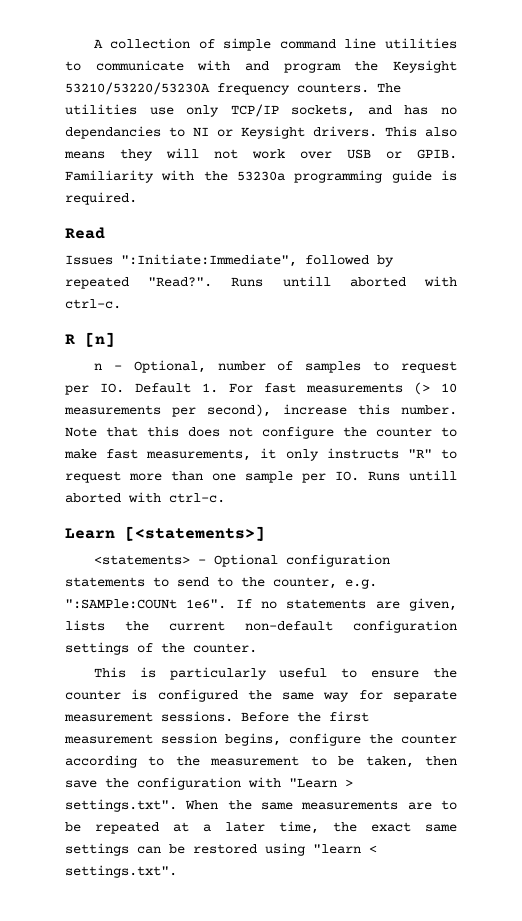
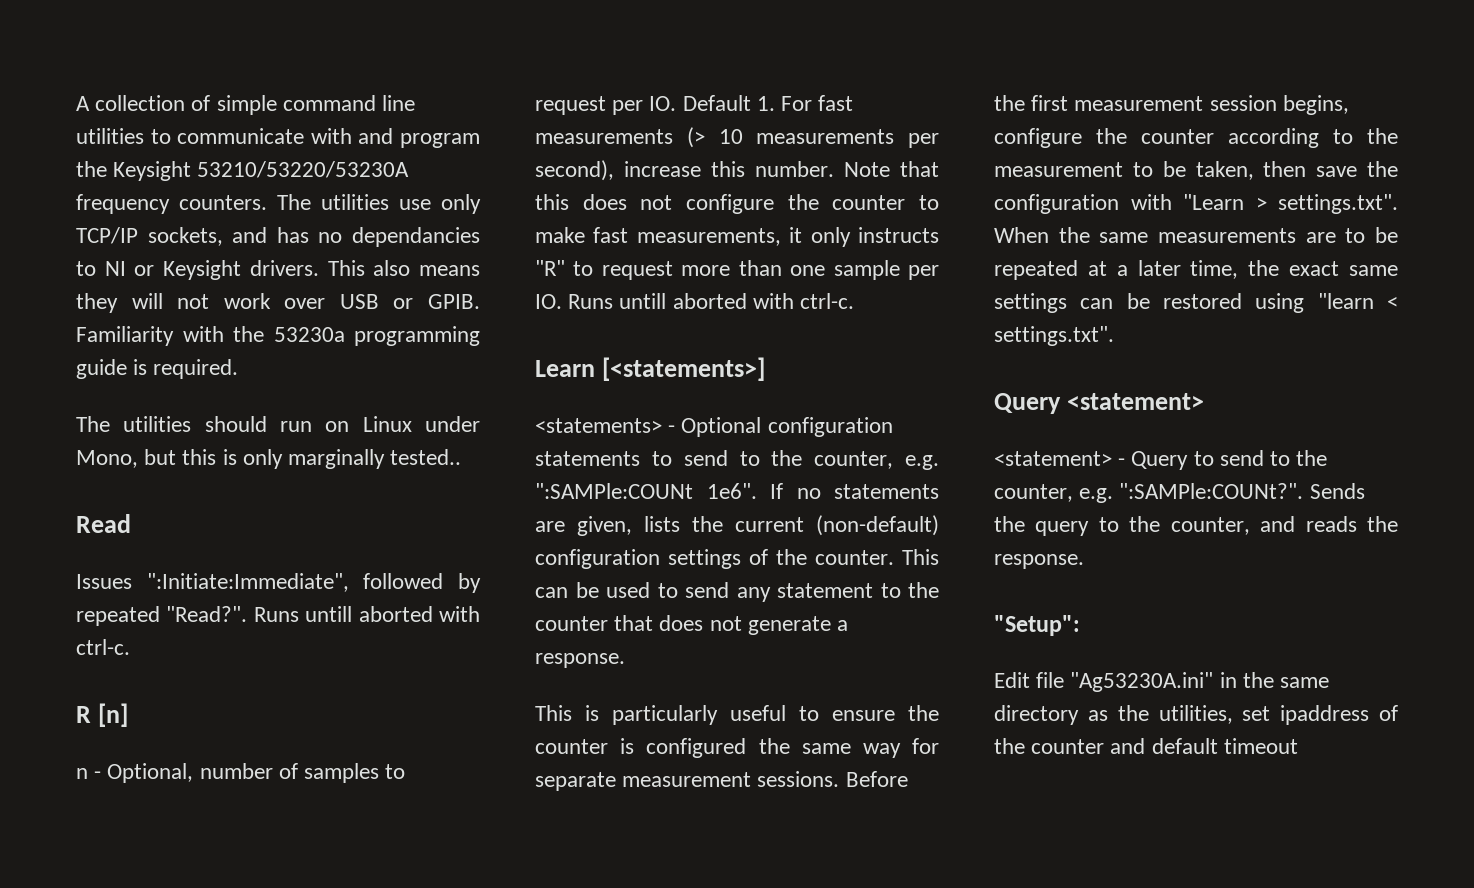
+ The utilities should run on Linux under Mono, but this is only marginally tested..
- If no statements are given, lists the current non-default configuration settings of the counter.
+ If no statements are given, lists the current (non-default) configuration settings of the counter. This can be used to send any statement to the counter that does not generate a response.
+ Query <statement>
+ <statement> - Query to send to the counter, e.g. ":SAMPle:COUNt?". Sends the query to the counter, and reads the response.
+ "Setup":
+ Edit file "Ag53230A.ini" in the same directory as the utilities, set ipaddress of the counter and default timeout

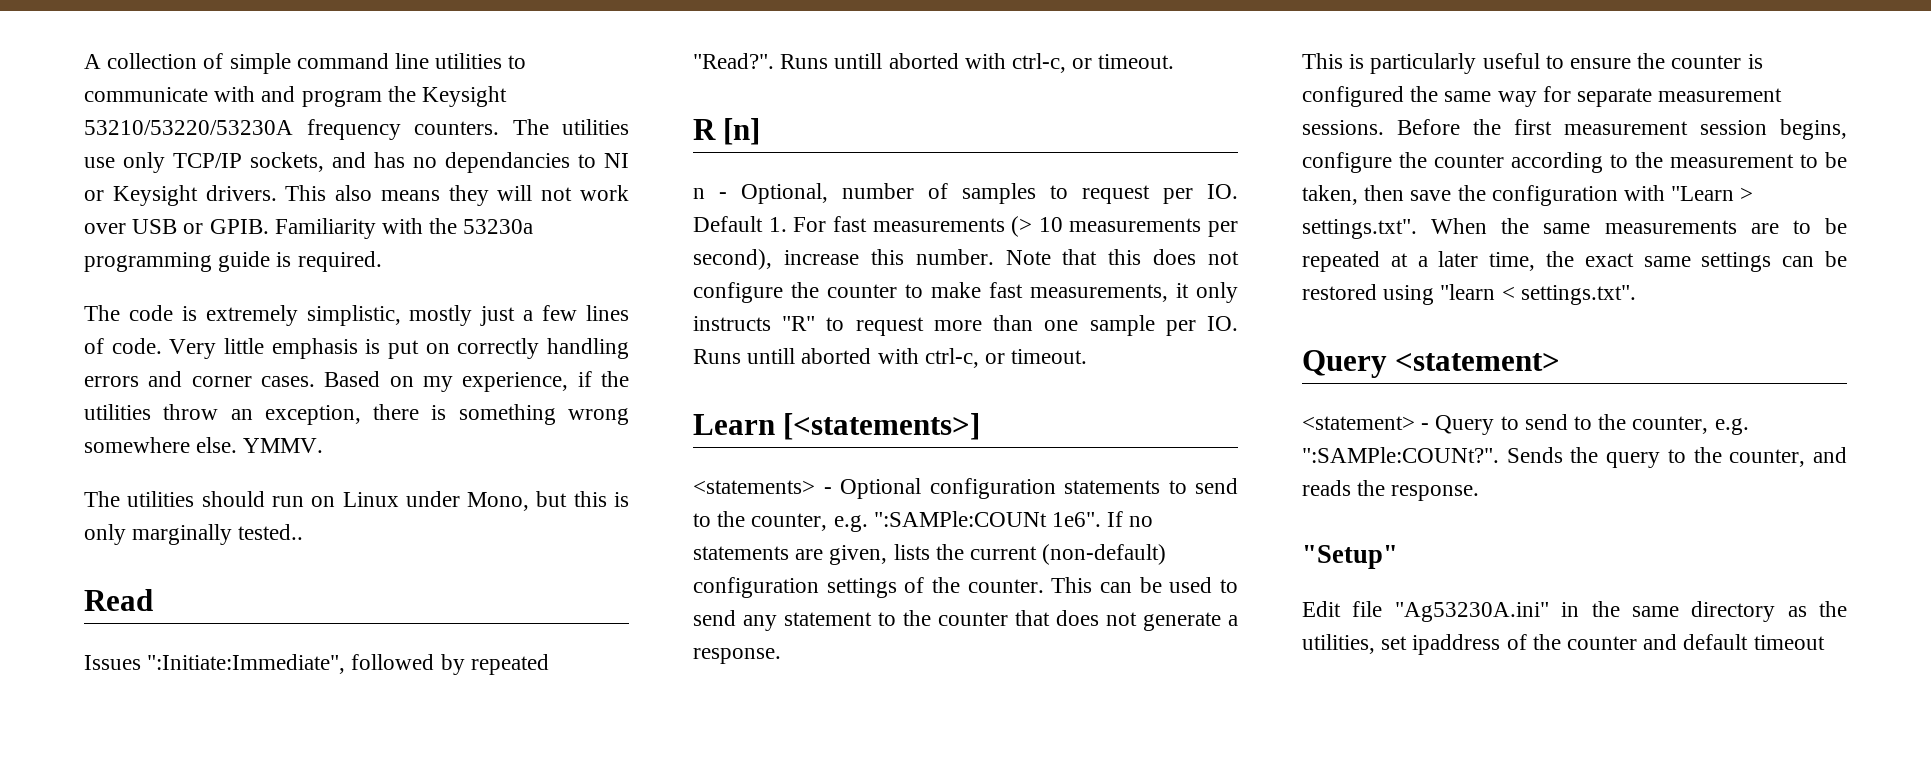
+ The code is extremely simplistic, mostly just a few lines of code. Very little emphasis is put on correctly handling errors and corner cases. Based on my experience, if the utilities throw an exception, there is something wrong somewhere else. YMMV.
- Issues ":Initiate:Immediate", followed by repeated "Read?". Runs untill aborted with ctrl-c.
+ Issues ":Initiate:Immediate", followed by repeated "Read?". Runs untill aborted with ctrl-c, or timeout.
- Note that this does not configure the counter to make fast measurements, it only instructs "R" to request more than one sample per IO. Runs untill aborted with ctrl-c.
+ Note that this does not configure the counter to make fast measurements, it only instructs "R" to request more than one sample per IO. Runs untill aborted with ctrl-c, or timeout.
- "Setup":
+ "Setup"

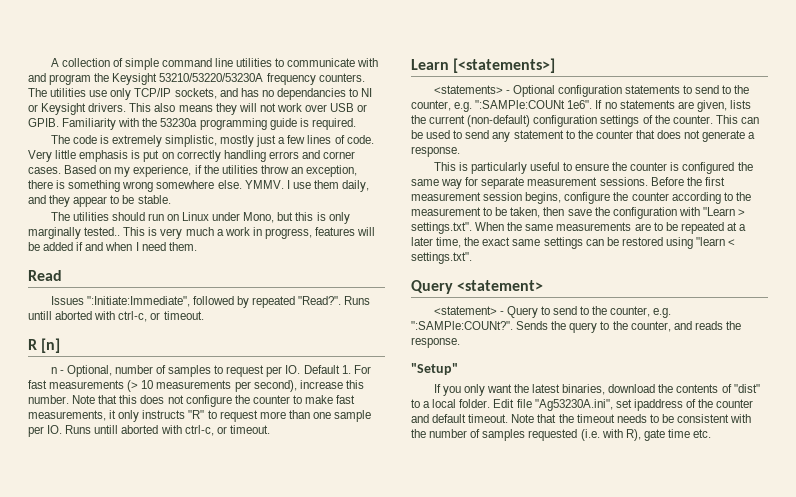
+ I use them daily, and they appear to be stable.
+ This is very much a work in progress, features will be added if and when I need them.
- Edit file "Ag53230A.ini" in the same directory as the utilities, set ipaddress of the counter and default timeout
+ If you only want the latest binaries, download the contents of "dist" to a local folder. Edit file "Ag53230A.ini", set ipaddress of the counter and default timeout. Note that the timeout needs to be consistent with the number of samples requested (i.e. with R), gate time etc.

